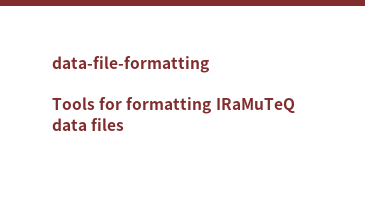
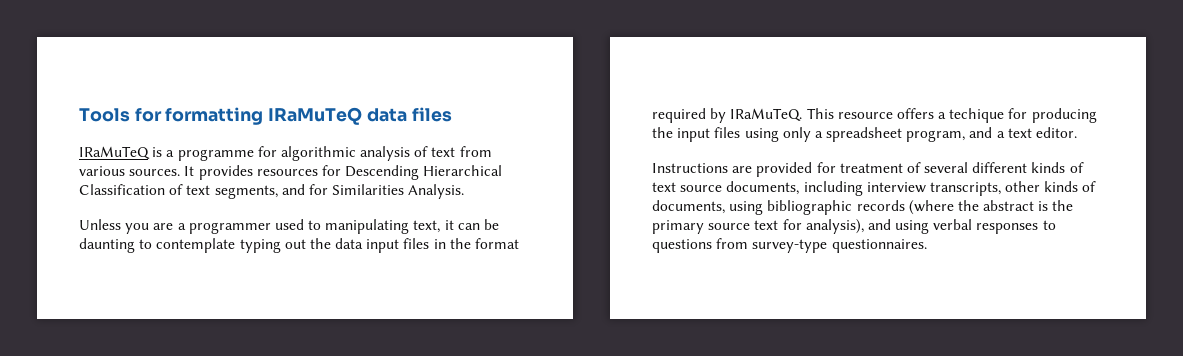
- data-file-formatting
+ IRaMuTeQ is a programme for algorithmic analysis of text from various sources. It provides resources for Descending Hierarchical Classification of text segments, and for Similarities Analysis.
+ Unless you are a programmer used to manipulating text, it can be daunting to contemplate typing out the data input files in the format required by IRaMuTeQ. This resource offers a techique for producing the input files using only a spreadsheet program, and a text editor.
+ Instructions are provided for treatment of several different kinds of text source documents, including interview transcripts, other kinds of documents, using bibliographic records (where the abstract is the primary source text for analysis), and using verbal responses to questions from survey-type questionnaires.

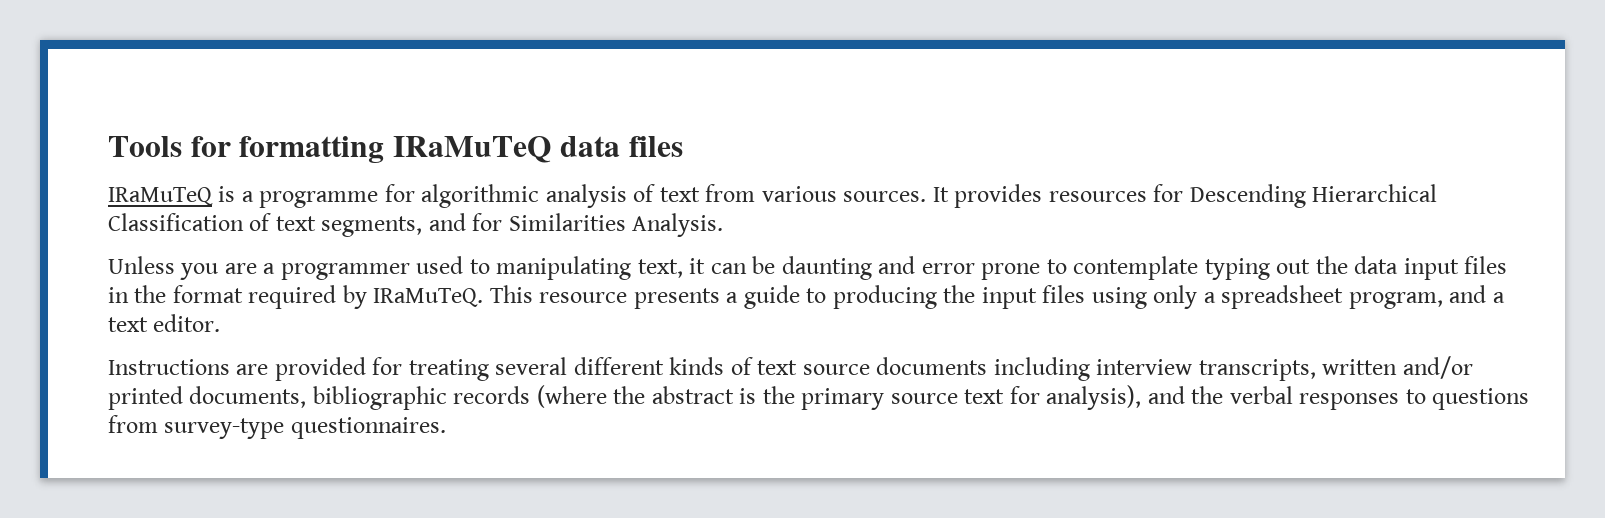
- Unless you are a programmer used to manipulating text, it can be daunting to contemplate typing out the data input files in the format required by IRaMuTeQ.
+ Unless you are a programmer used to manipulating text, it can be daunting and error prone to contemplate typing out the data input files in the format required by IRaMuTeQ.
- This resource offers a techique for producing the input files using only a spreadsheet program, and a text editor.
+ This resource presents a guide to producing the input files using only a spreadsheet program, and a text editor.
- Instructions are provided for treatment of several different kinds of text source documents, including interview transcripts, other kinds of documents, using bibliographic records (where the abstract is the primary source text for analysis), and using verbal responses to questions from survey-type questionnaires.
+ Instructions are provided for treating several different kinds of text source documents including interview transcripts, written and/or printed documents, bibliographic records (where the abstract is the primary source text for analysis), and the verbal responses to questions from survey-type questionnaires.

